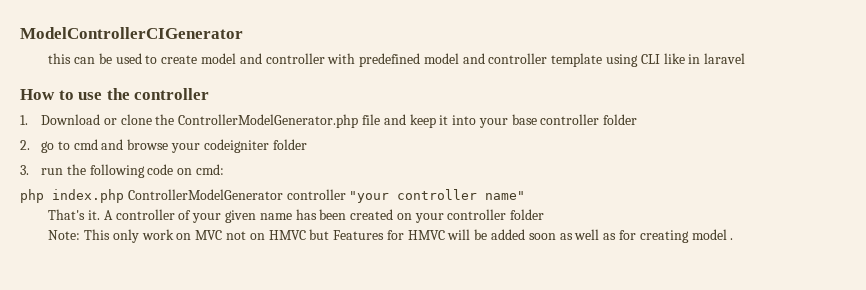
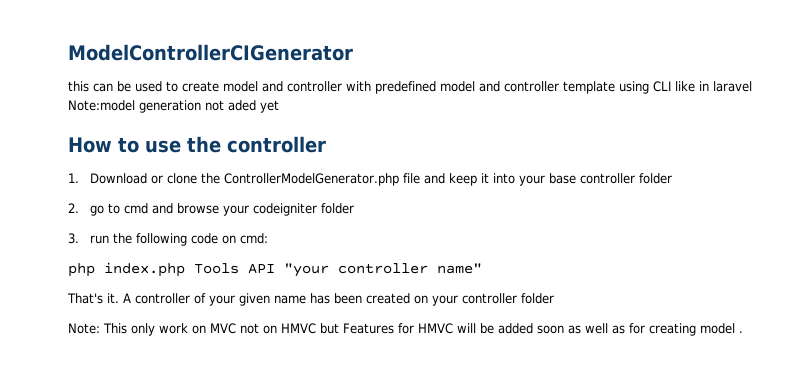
- this can be used to create model and controller with predefined model and controller template using CLI like in laravel
+ this can be used to create model and controller with predefined model and controller template using CLI like in laravel Note:model generation not aded yet
- php index.php ControllerModelGenerator controller "your controller name"
+ php index.php Tools API "your controller name"

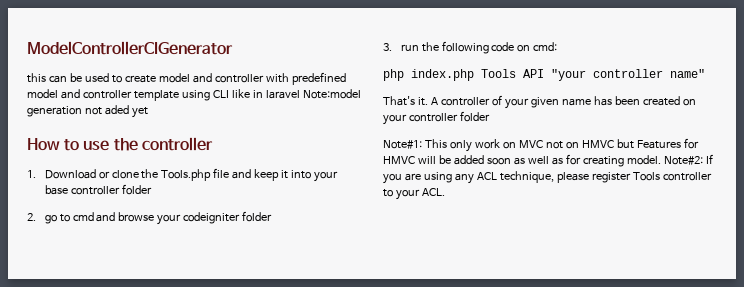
- 1. Download or clone the ControllerModelGenerator.php file and keep it into your base controller folder
+ 1. Download or clone the Tools.php file and keep it into your base controller folder
- Note: This only work on MVC not on HMVC but Features for HMVC will be added soon as well as for creating model .
+ Note#1: This only work on MVC not on HMVC but Features for HMVC will be added soon as well as for creating model. Note#2: If you are using any ACL technique, please register Tools controller to your ACL.

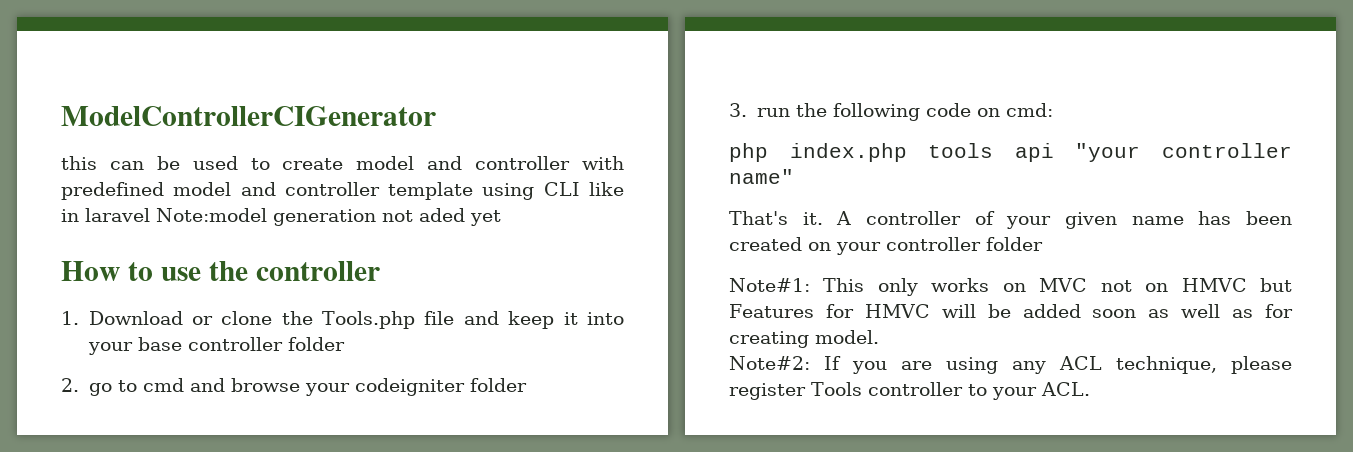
- php index.php Tools API "your controller name"
+ php index.php tools api "your controller name"
- Note#1: This only work on MVC not on HMVC but Features for HMVC will be added soon as well as for creating model. Note#2: If you are using any ACL technique, please register Tools controller to your ACL.
+ Note#1: This only works on MVC not on HMVC but Features for HMVC will be added soon as well as for creating model.
+ Note#2: If you are using any ACL technique, please register Tools controller to your ACL.

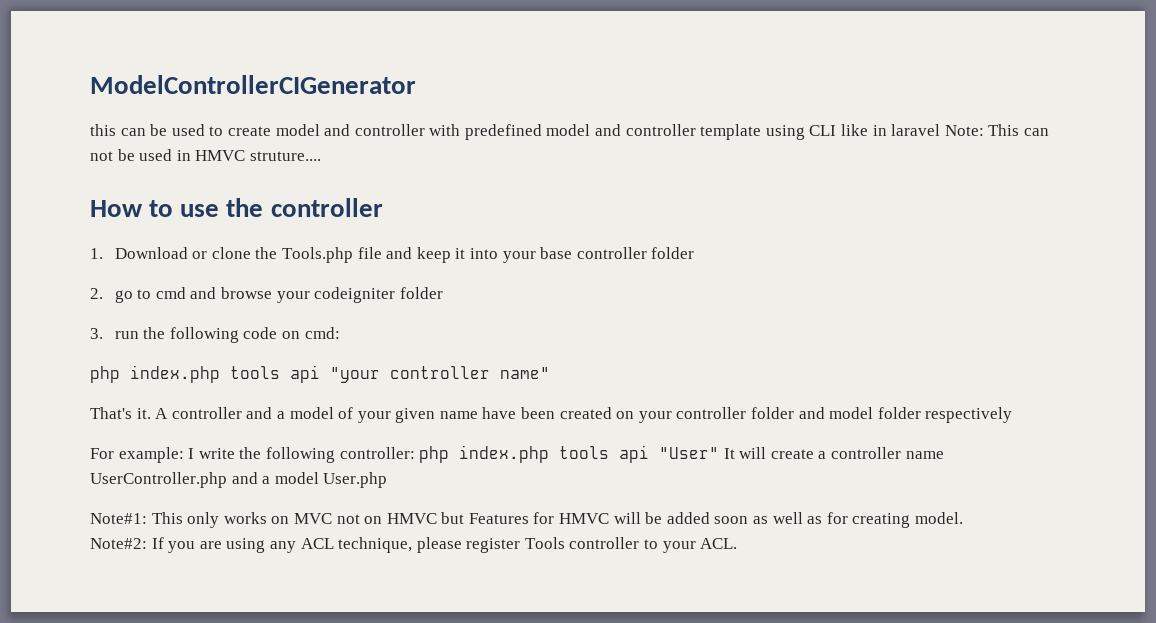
- this can be used to create model and controller with predefined model and controller template using CLI like in laravel Note:model generation not aded yet
+ this can be used to create model and controller with predefined model and controller template using CLI like in laravel Note: This can not be used in HMVC struture....
- A controller of your given name has been created on your controller folder
+ A controller and a model of your given name have been created on your controller folder and model folder respectively
+ For example: I write the following controller: php index.php tools api "User" It will create a controller name UserController.php and a model User.php

